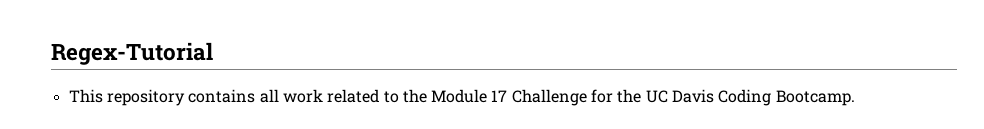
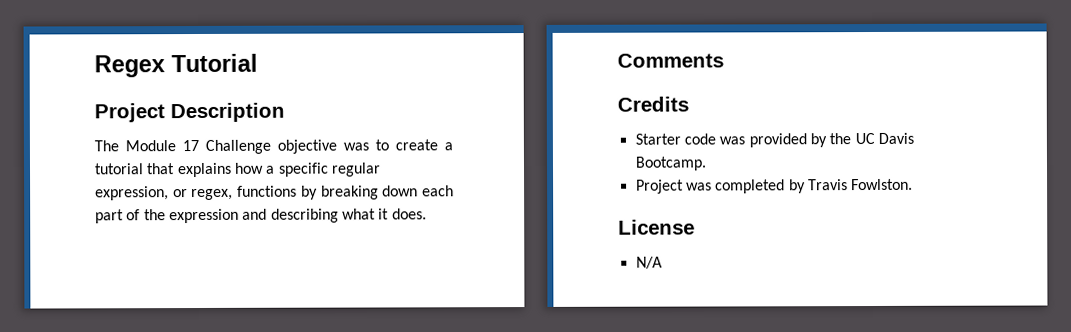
- Regex-Tutorial
- This repository contains all work related to the Module 17 Challenge for the UC Davis Coding Bootcamp.
+ Regex Tutorial
+ Project Description
+ The Module 17 Challenge objective was to create a tutorial that explains how a specific regular expression, or regex, functions by breaking down each part of the expression and describing what it does.
+ Comments
+ Credits
+ Starter code was provided by the UC Davis Bootcamp.
+ Project was completed by Travis Fowlston.
+ License
+ N/A

